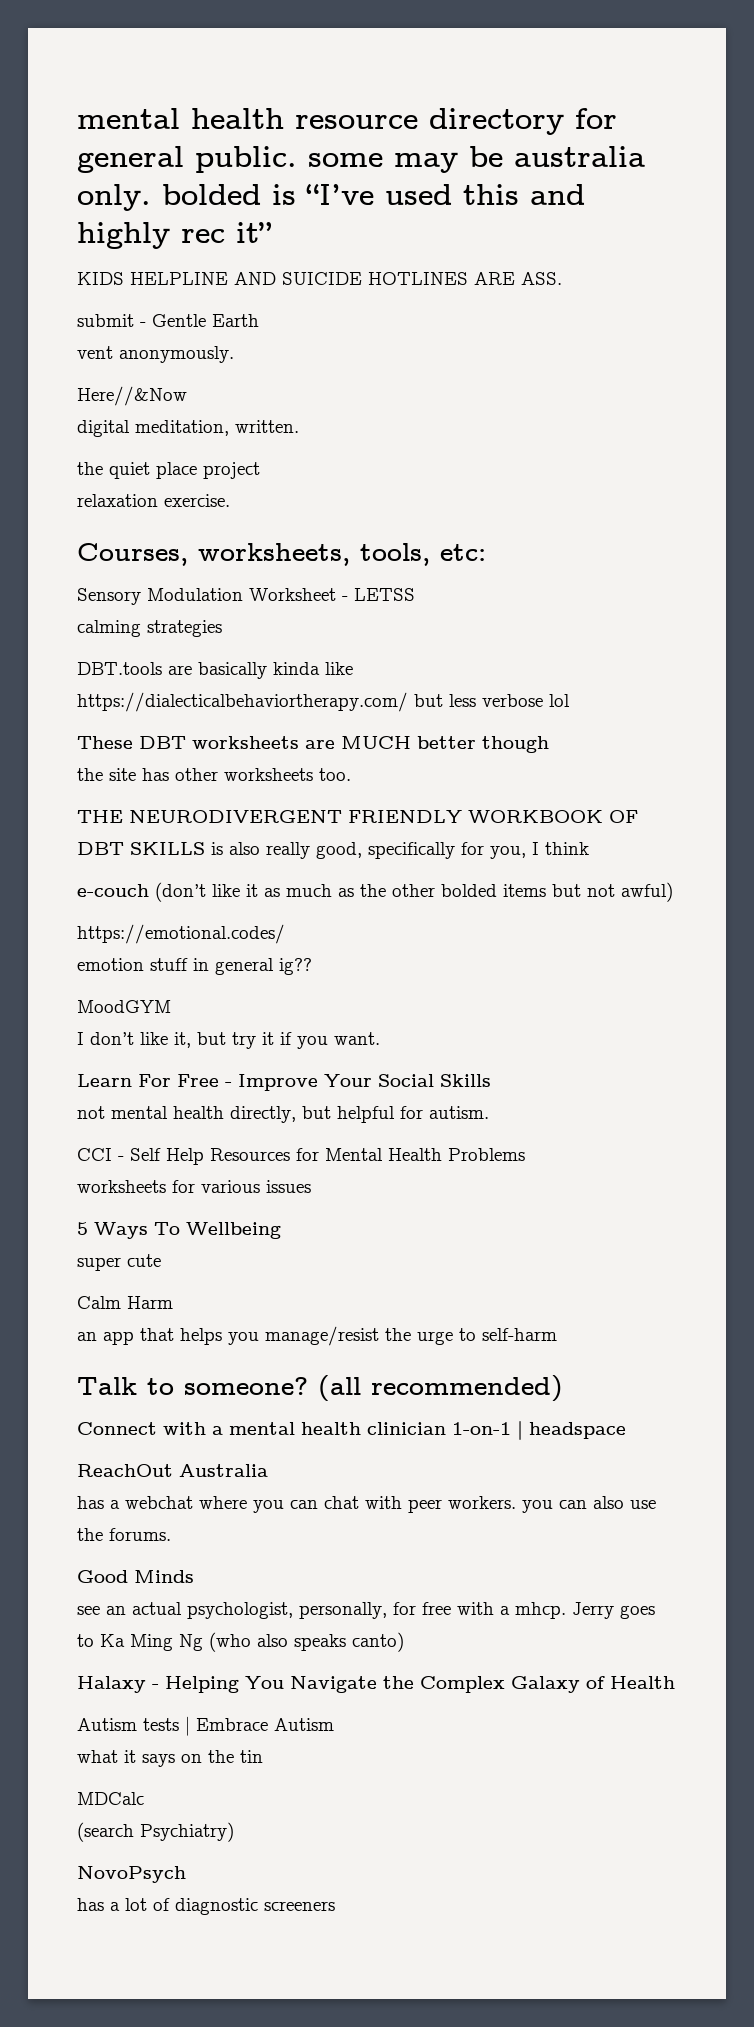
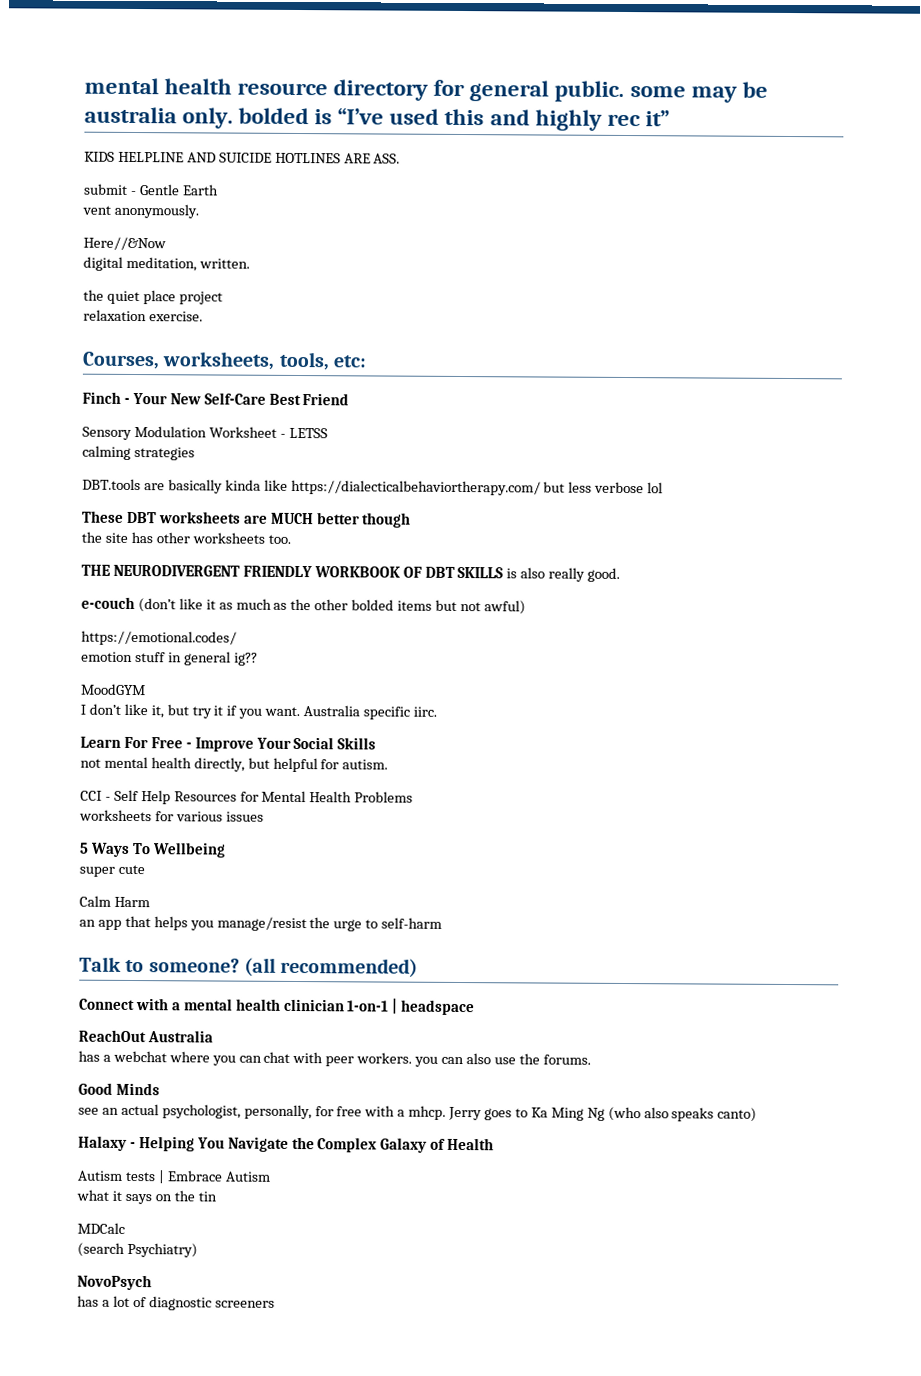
+ Finch - Your New Self-Care Best Friend
- THE NEURODIVERGENT FRIENDLY WORKBOOK OF DBT SKILLS is also really good, specifically for you, I think
+ THE NEURODIVERGENT FRIENDLY WORKBOOK OF DBT SKILLS is also really good.
+ Australia specific iirc.

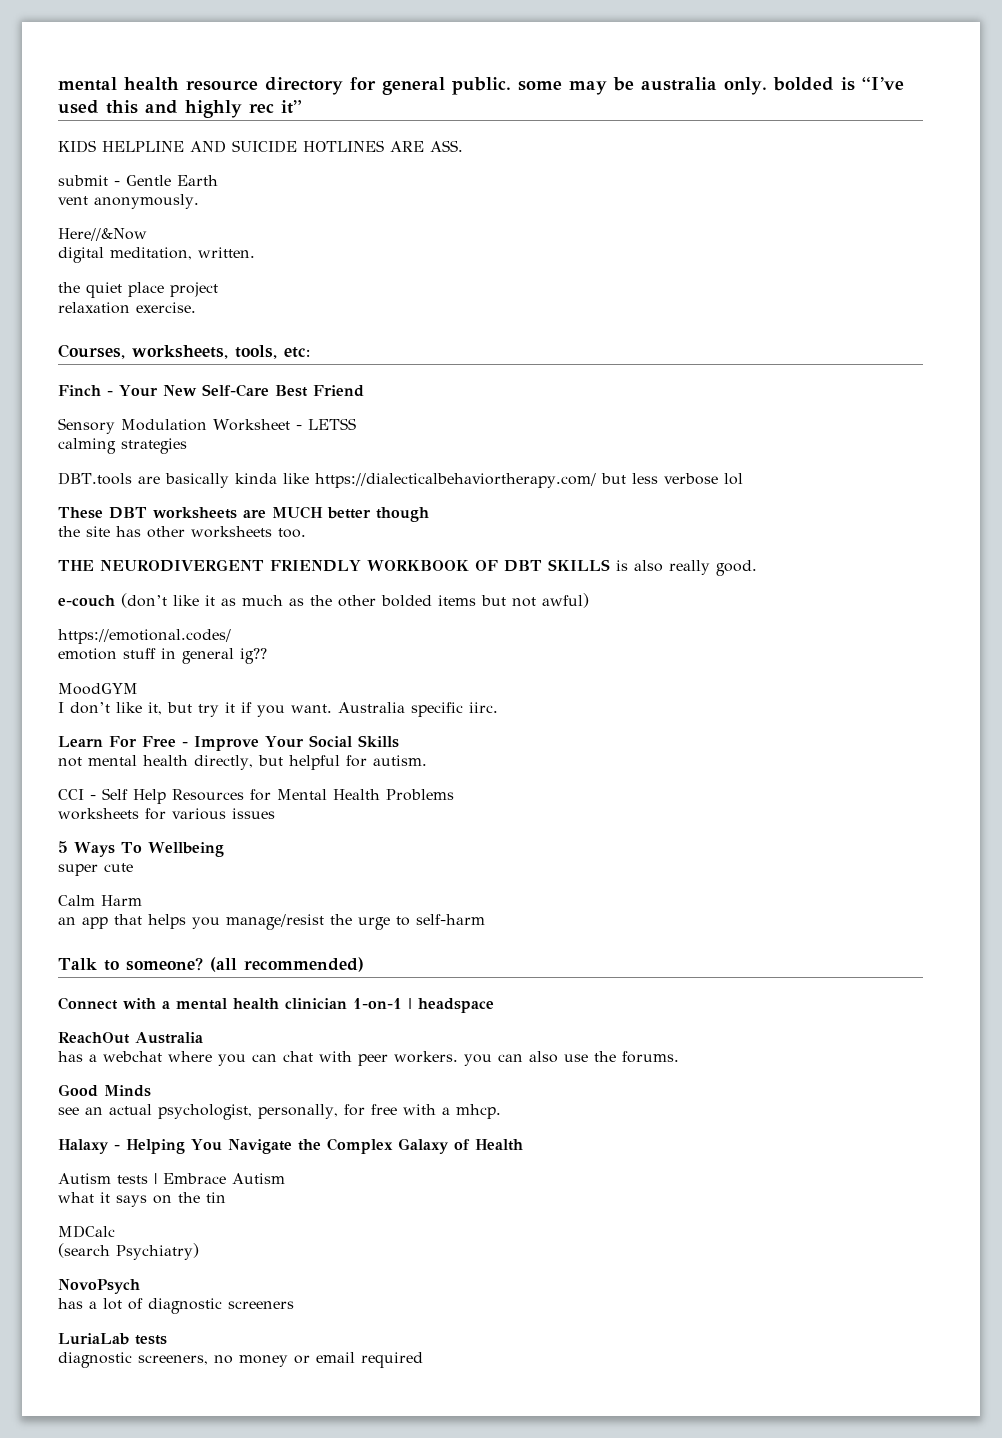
- Jerry goes to Ka Ming Ng (who also speaks canto)
+ LuriaLab tests
+ diagnostic screeners, no money or email required

